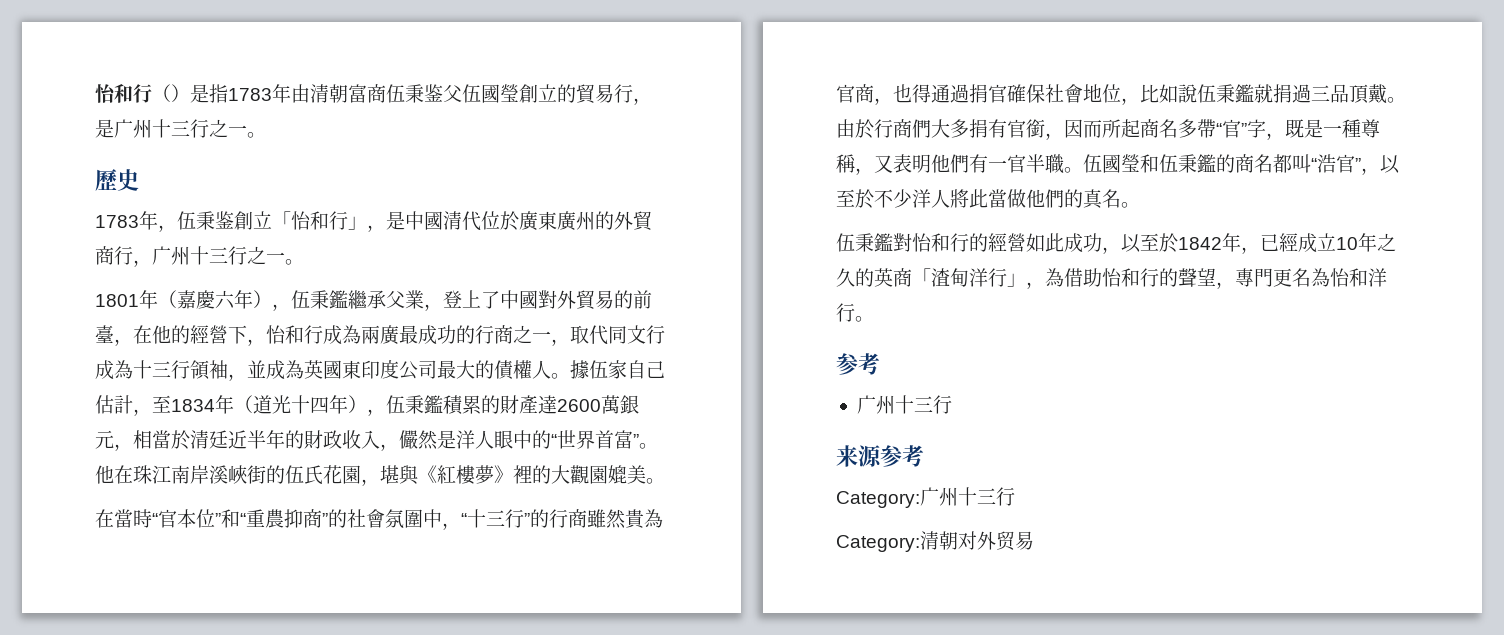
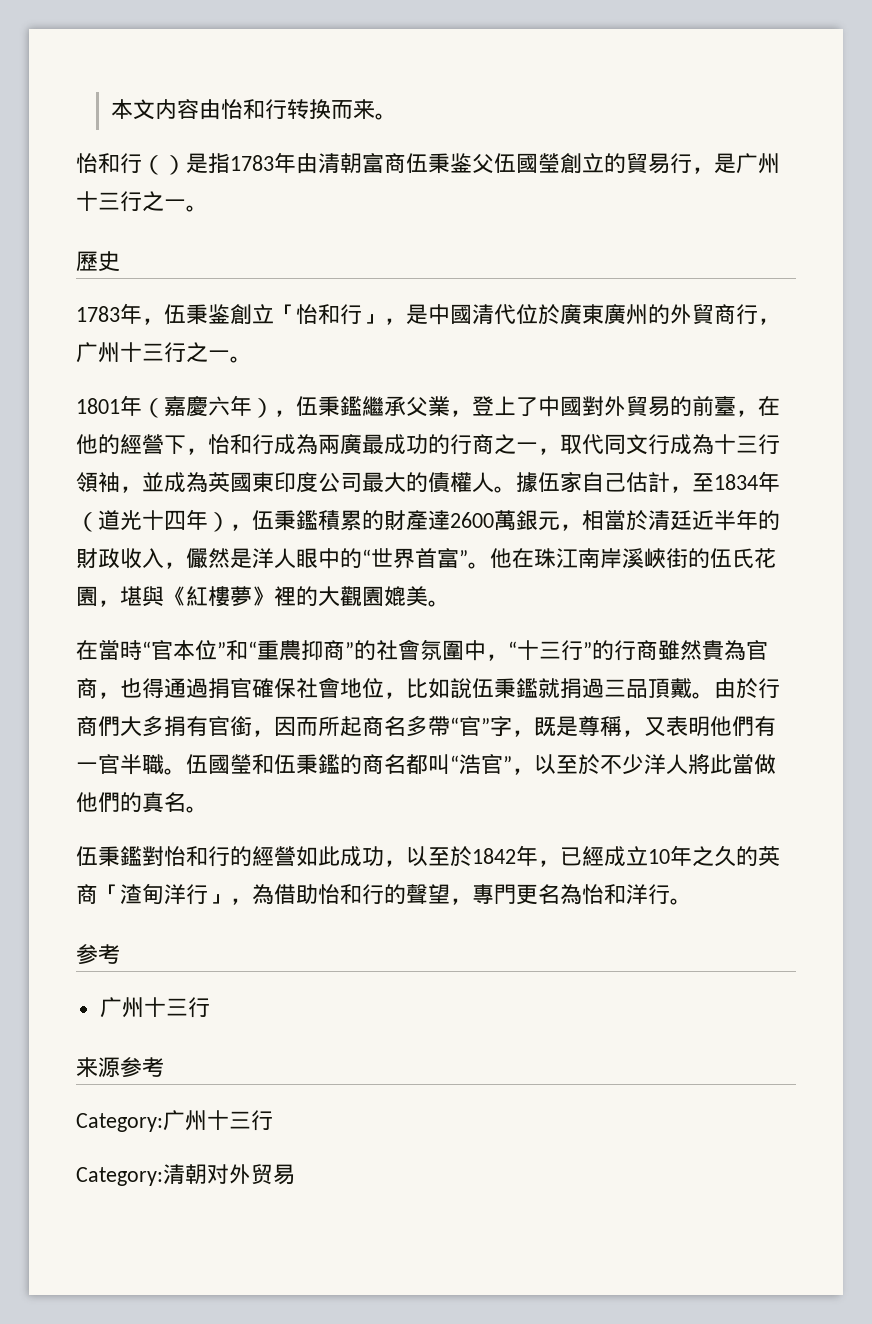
+ 本文内容由怡和行转换而来。
- 由於行商們大多捐有官銜，因而所起商名多帶“官”字，既是一種尊稱，又表明他們有一官半職。
+ 由於行商們大多捐有官銜，因而所起商名多帶“官”字，既是尊稱，又表明他們有一官半職。

